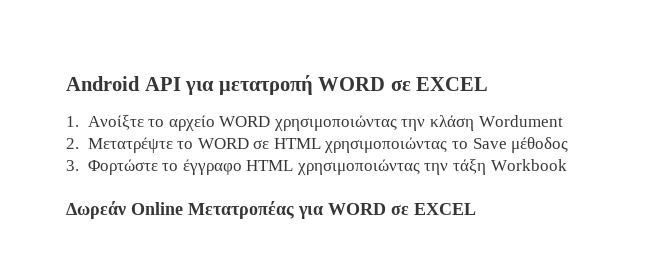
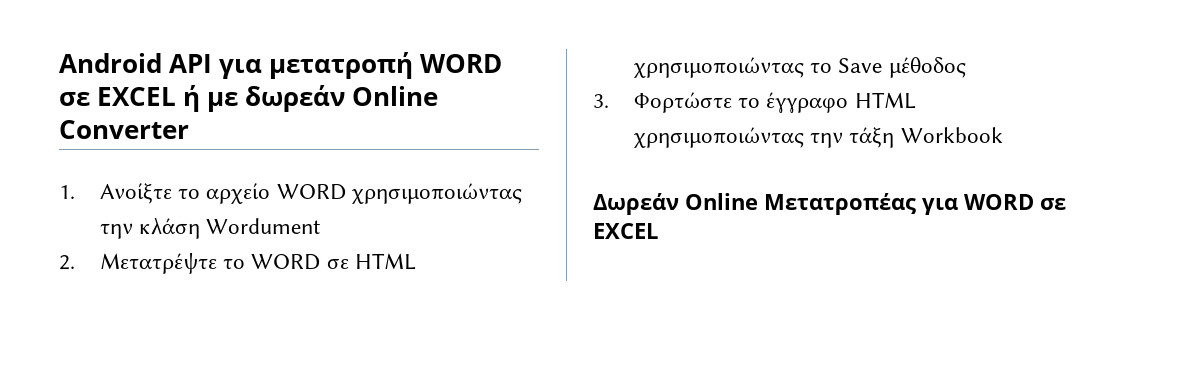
- Android API για μετατροπή WORD σε EXCEL
+ Android API για μετατροπή WORD σε EXCEL ή με δωρεάν Online Converter

